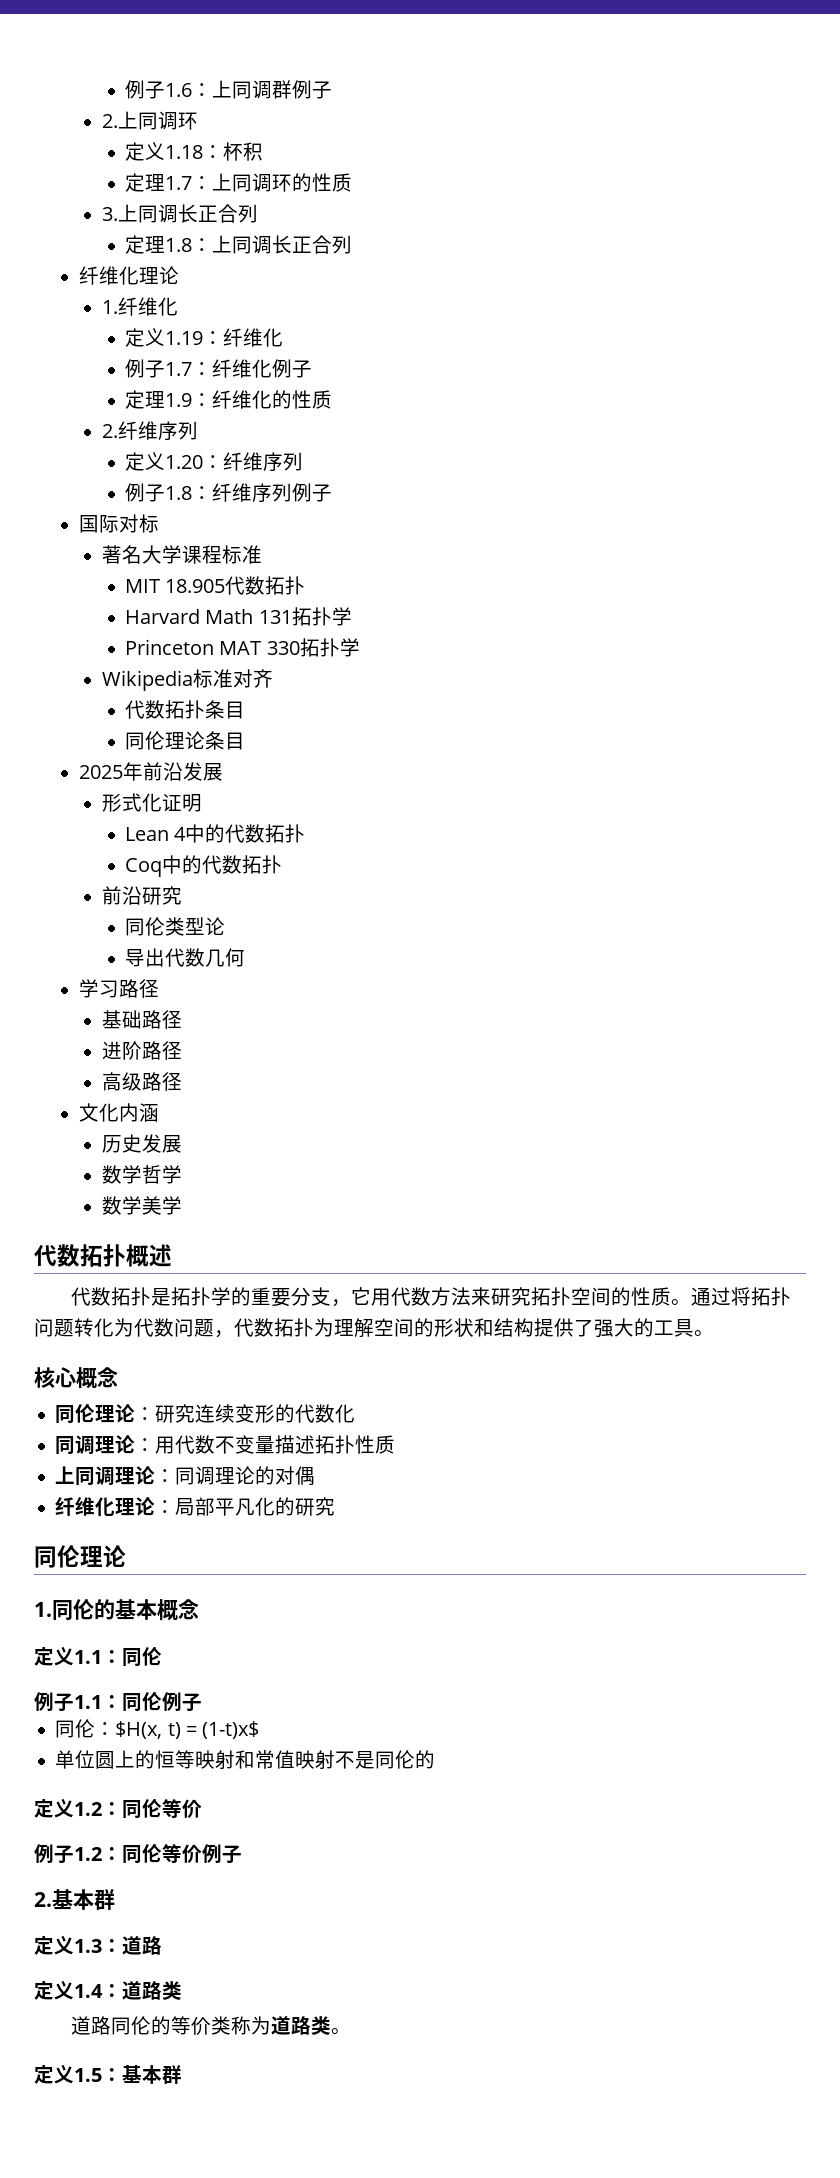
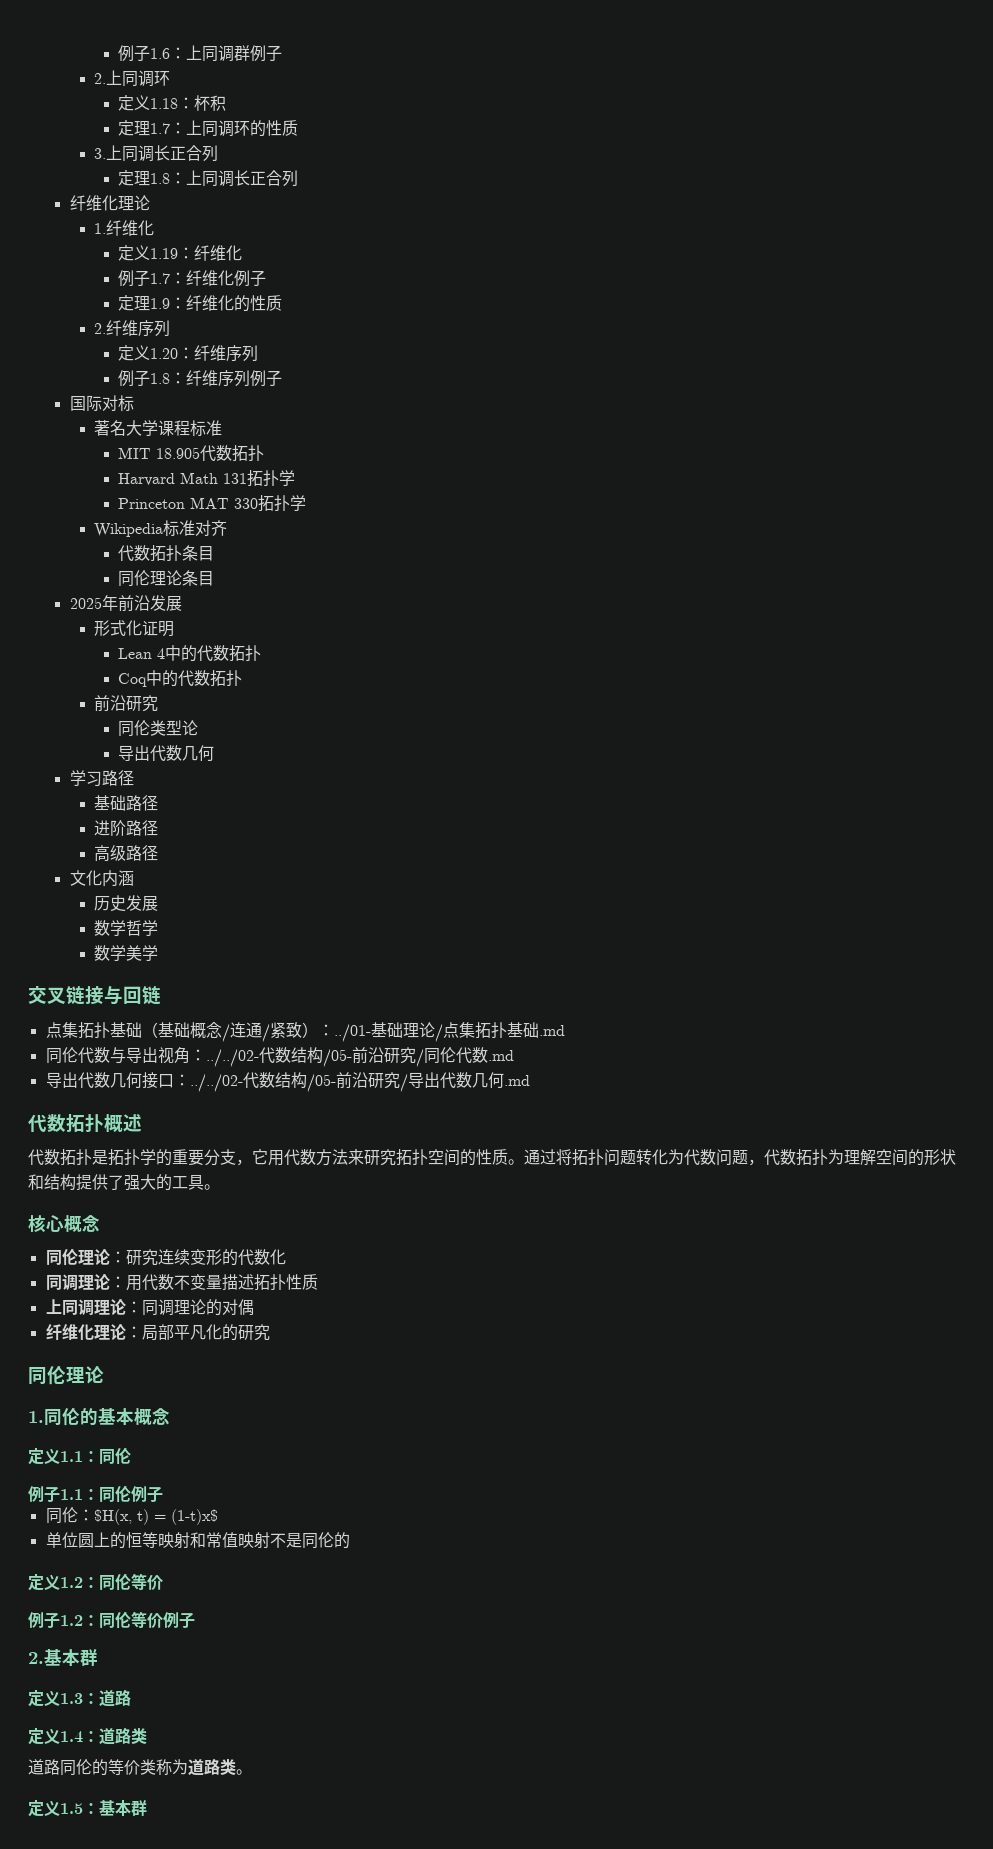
+ 交叉链接与回链
+ 点集拓扑基础（基础概念/连通/紧致）：../01-基础理论/点集拓扑基础.md
+ 同伦代数与导出视角：../../02-代数结构/05-前沿研究/同伦代数.md
+ 导出代数几何接口：../../02-代数结构/05-前沿研究/导出代数几何.md

